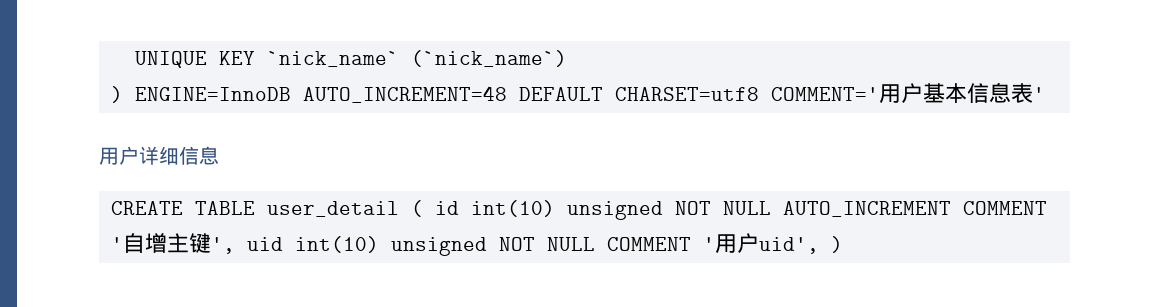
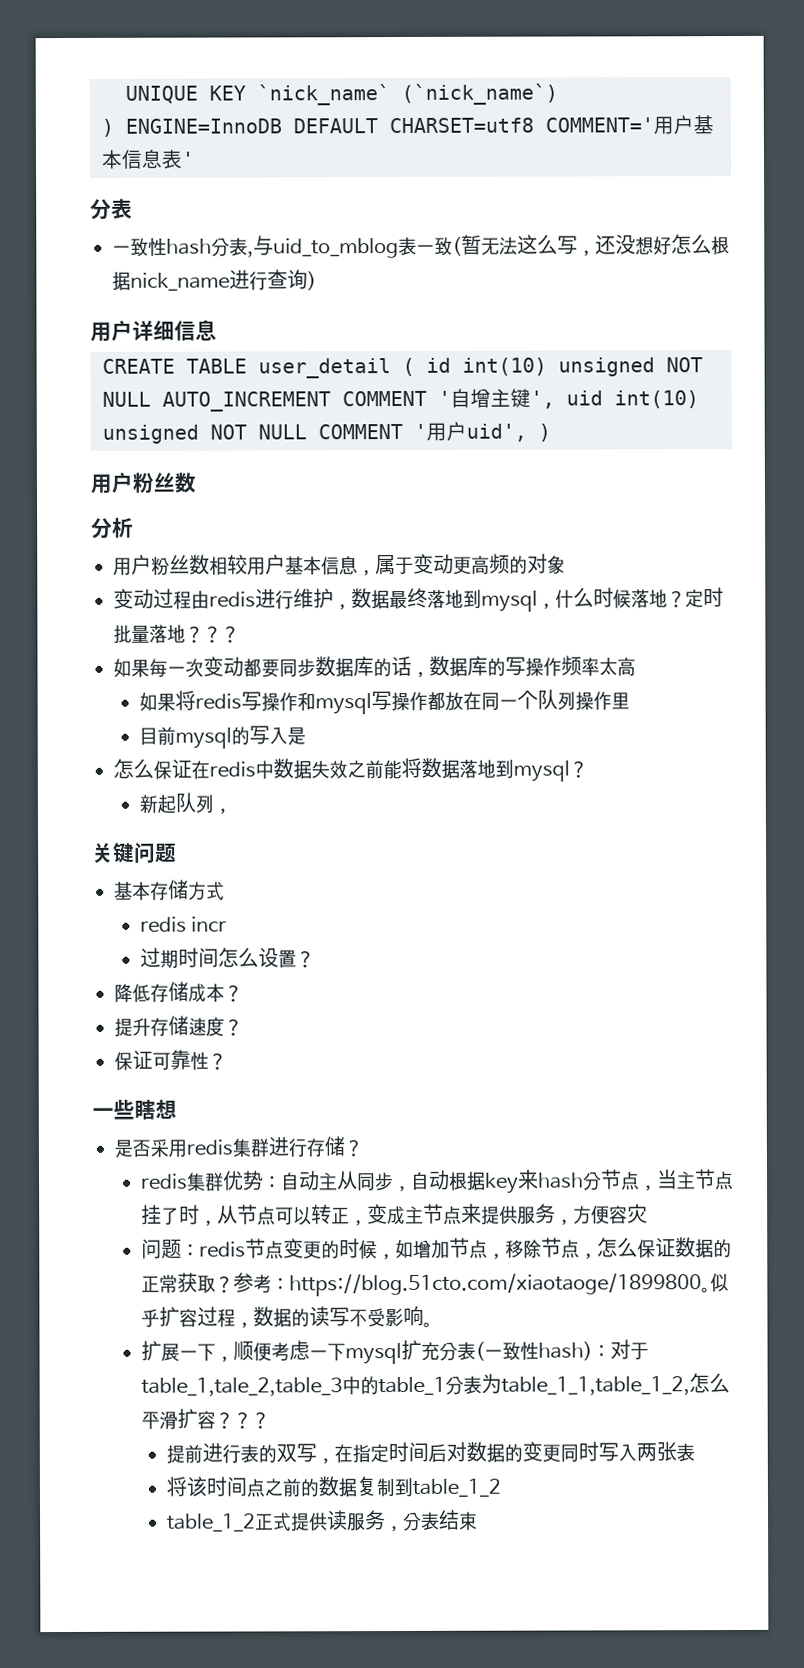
- ) ENGINE=InnoDB AUTO_INCREMENT=48 DEFAULT CHARSET=utf8 COMMENT='用户基本信息表'
+ ) ENGINE=InnoDB DEFAULT CHARSET=utf8 COMMENT='用户基本信息表'
+ 分表
+ 一致性hash分表,与uid_to_mblog表一致(暂无法这么写，还没想好怎么根据nick_name进行查询)
  CREATE TABLE user_detail ( id int(10) unsigned NOT NULL AUTO_INCREMENT COMMENT '自增主键', uid int(10) unsigned NOT NULL COMMENT '用户uid', )
+ 用户粉丝数
+ 分析
+ 用户粉丝数相较用户基本信息，属于变动更高频的对象
+ 变动过程由redis进行维护，数据最终落地到mysql，什么时候落地？定时批量落地？？？
+ 如果每一次变动都要同步数据库的话，数据库的写操作频率太高
+ 如果将redis写操作和mysql写操作都放在同一个队列操作里
+ 目前mysql的写入是
+ 怎么保证在redis中数据失效之前能将数据落地到mysql？
+ 新起队列，
+ 关键问题
+ 基本存储方式
+ redis incr
+ 过期时间怎么设置？
+ 降低存储成本？
+ 提升存储速度？
+ 保证可靠性？
+ 一些瞎想
+ 是否采用redis集群进行存储？
+ redis集群优势：自动主从同步，自动根据key来hash分节点，当主节点挂了时，从节点可以转正，变成主节点来提供服务，方便容灾
+ 问题：redis节点变更的时候，如增加节点，移除节点，怎么保证数据的正常获取？参考：https://blog.51cto.com/xiaotaoge/1899800。似乎扩容过程，数据的读写不受影响。
+ 扩展一下，顺便考虑一下mysql扩充分表(一致性hash)：对于table_1,tale_2,table_3中的table_1分表为table_1_1,table_1_2,怎么平滑扩容？？？
+ 提前进行表的双写，在指定时间后对数据的变更同时写入两张表
+ 将该时间点之前的数据复制到table_1_2
+ table_1_2正式提供读服务，分表结束

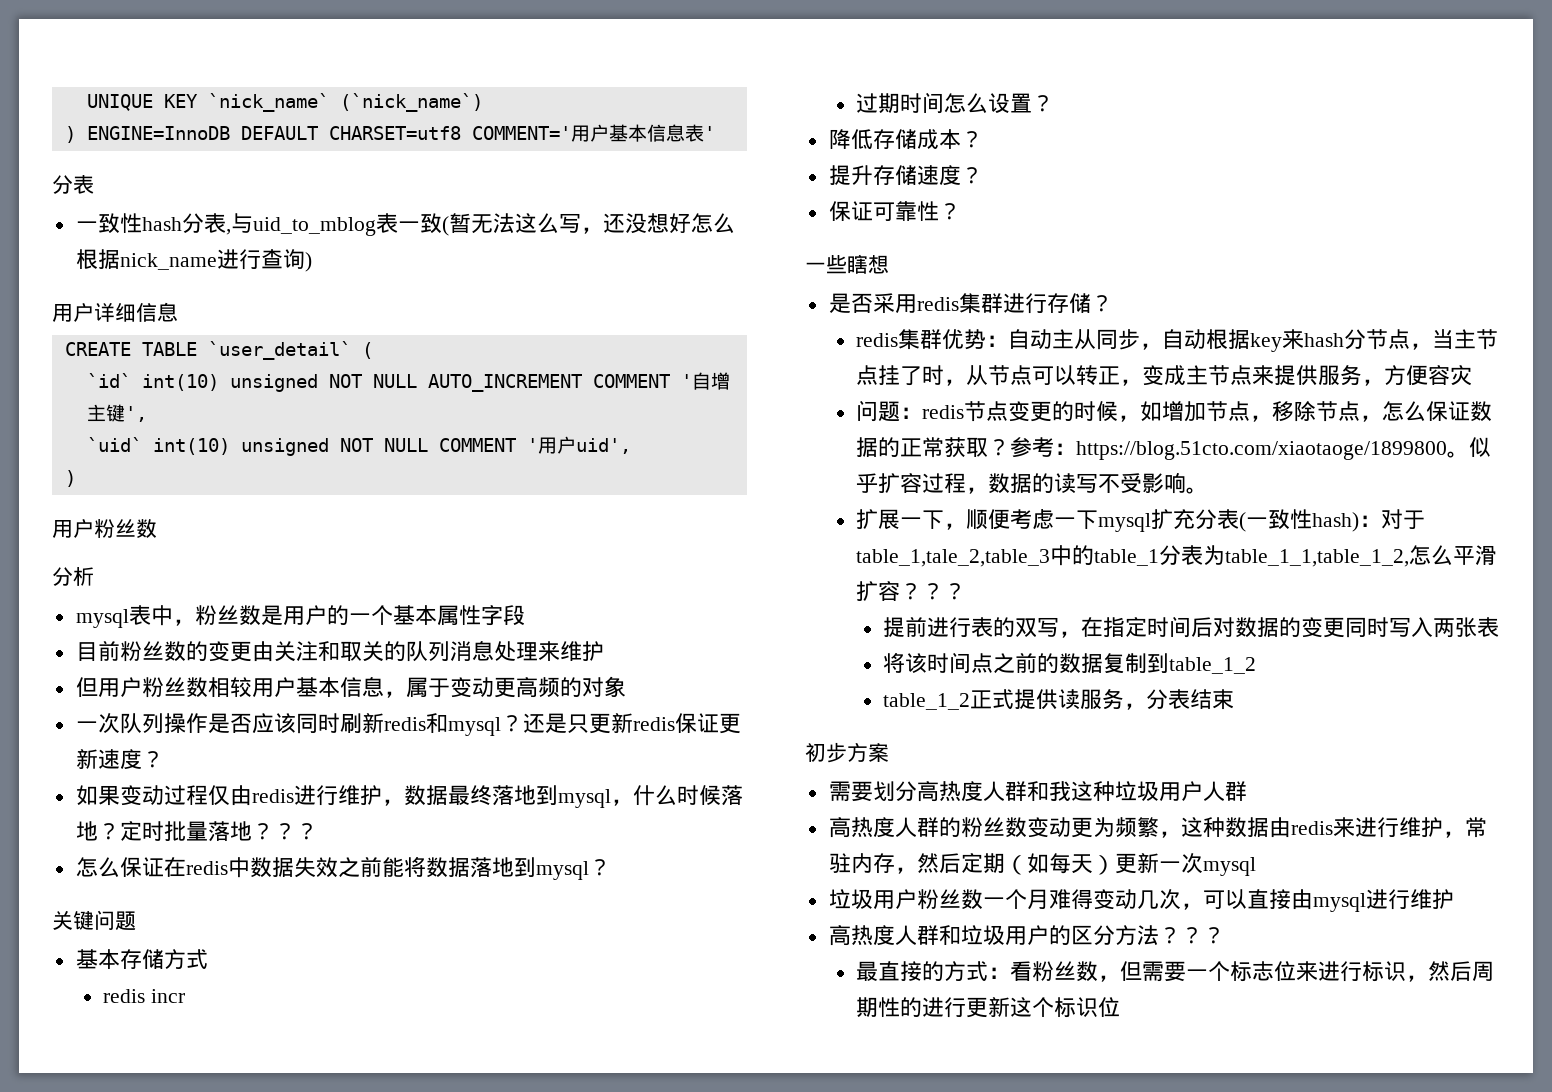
- CREATE TABLE user_detail ( id int(10) unsigned NOT NULL AUTO_INCREMENT COMMENT '自增主键', uid int(10) unsigned NOT NULL COMMENT '用户uid', )
+ CREATE TABLE `user_detail` (
+ `id` int(10) unsigned NOT NULL AUTO_INCREMENT COMMENT '自增主键',
+ `uid` int(10) unsigned NOT NULL COMMENT '用户uid',
+ )
- 用户粉丝数相较用户基本信息，属于变动更高频的对象
+ mysql表中，粉丝数是用户的一个基本属性字段
+ 目前粉丝数的变更由关注和取关的队列消息处理来维护
+ 但用户粉丝数相较用户基本信息，属于变动更高频的对象
- 变动过程由redis进行维护，数据最终落地到mysql，什么时候落地？
+ 一次队列操作是否应该同时刷新redis和mysql？还是只更新redis保证更新速度？
+ 如果变动过程仅由redis进行维护，数据最终落地到mysql，什么时候落地？
- 如果每一次变动都要同步数据库的话，数据库的写操作频率太高
- 如果将redis写操作和mysql写操作都放在同一个队列操作里
- 目前mysql的写入是
- 新起队列，
+ 初步方案
+ 需要划分高热度人群和我这种垃圾用户人群
+ 高热度人群的粉丝数变动更为频繁，这种数据由redis来进行维护，常驻内存，然后定期（如每天）更新一次mysql
+ 垃圾用户粉丝数一个月难得变动几次，可以直接由mysql进行维护
+ 高热度人群和垃圾用户的区分方法？？？
+ 最直接的方式：看粉丝数，但需要一个标志位来进行标识，然后周期性的进行更新这个标识位

